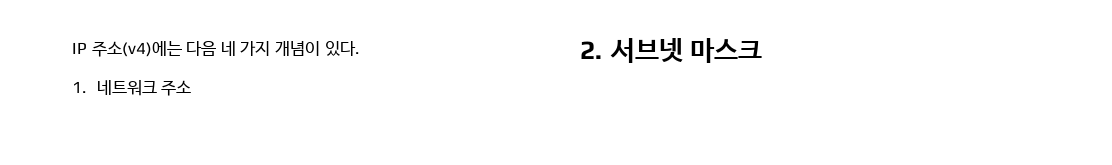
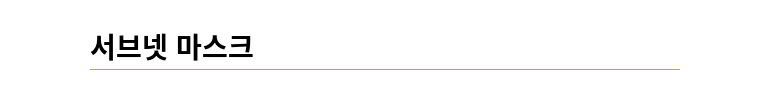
- IP 주소(v4)에는 다음 네 가지 개념이 있다.
- 1. 네트워크 주소
- 2. 서브넷 마스크
+ 서브넷 마스크

